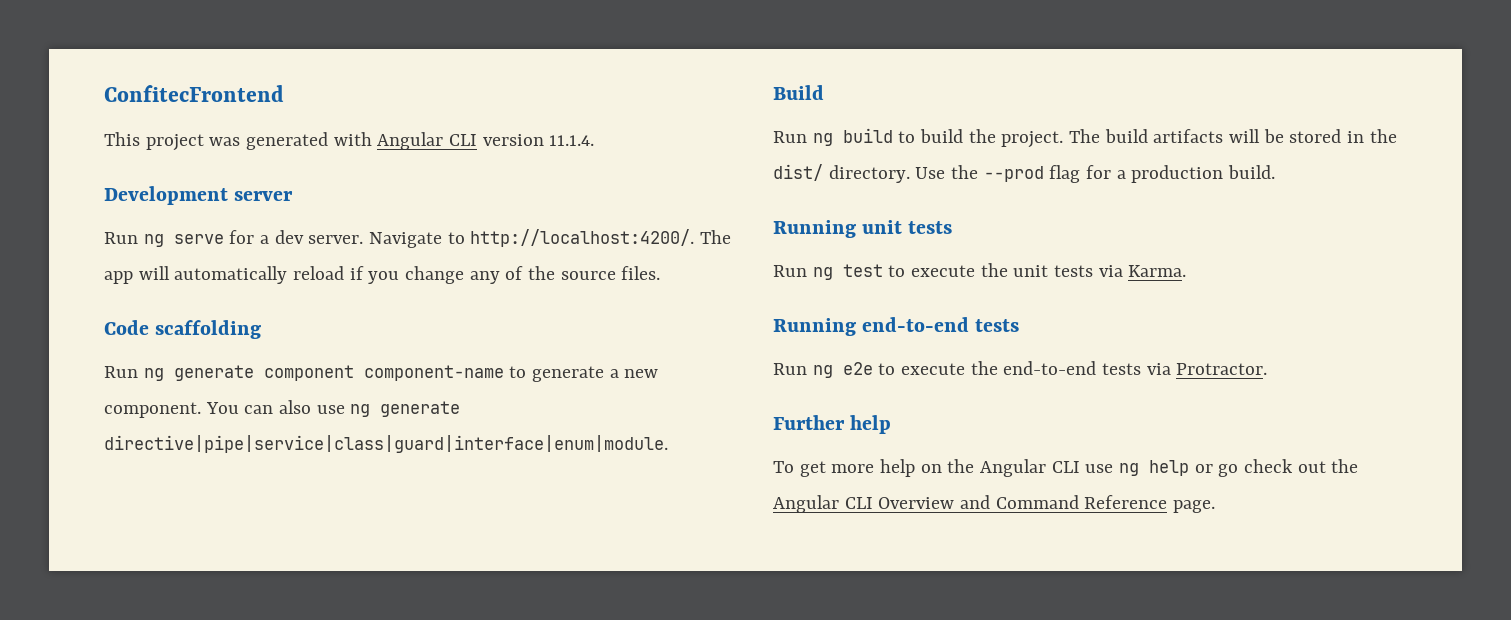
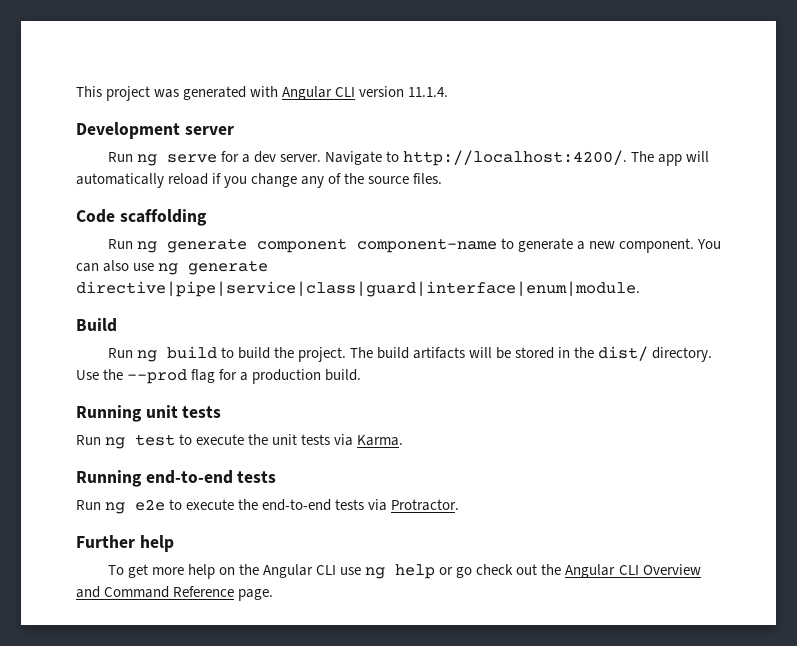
- ConfitecFrontend

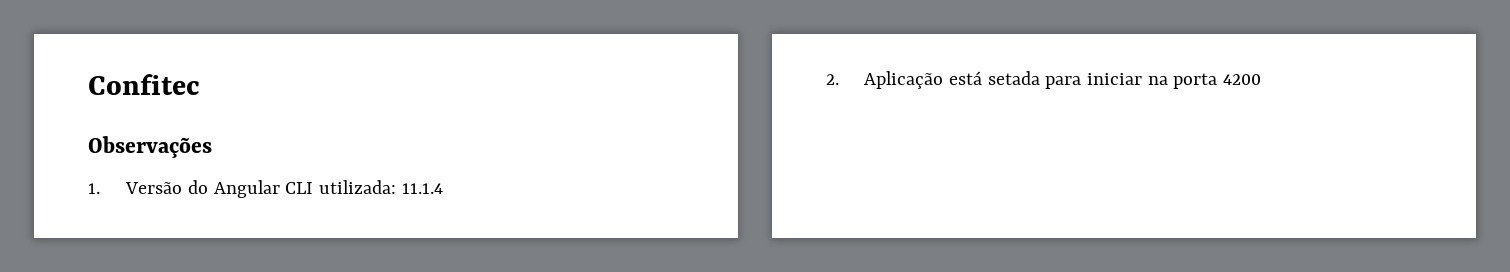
- This project was generated with Angular CLI version 11.1.4.
- Development server
- Run ng serve for a dev server. Navigate to http://localhost:4200/. The app will automatically reload if you change any of the source files.
- Code scaffolding
- Run ng generate component component-name to generate a new component. You can also use ng generate directive|pipe|service|class|guard|interface|enum|module.
- Build
- Run ng build to build the project. The build artifacts will be stored in the dist/ directory. Use the --prod flag for a production build.
- Running unit tests
- Run ng test to execute the unit tests via Karma.
- Running end-to-end tests
- Run ng e2e to execute the end-to-end tests via Protractor.
- Further help
- To get more help on the Angular CLI use ng help or go check out the Angular CLI Overview and Command Reference page.
+ Confitec
+ Observações
+ 1. Versão do Angular CLI utilizada: 11.1.4
+ 2. Aplicação está setada para iniciar na porta 4200

